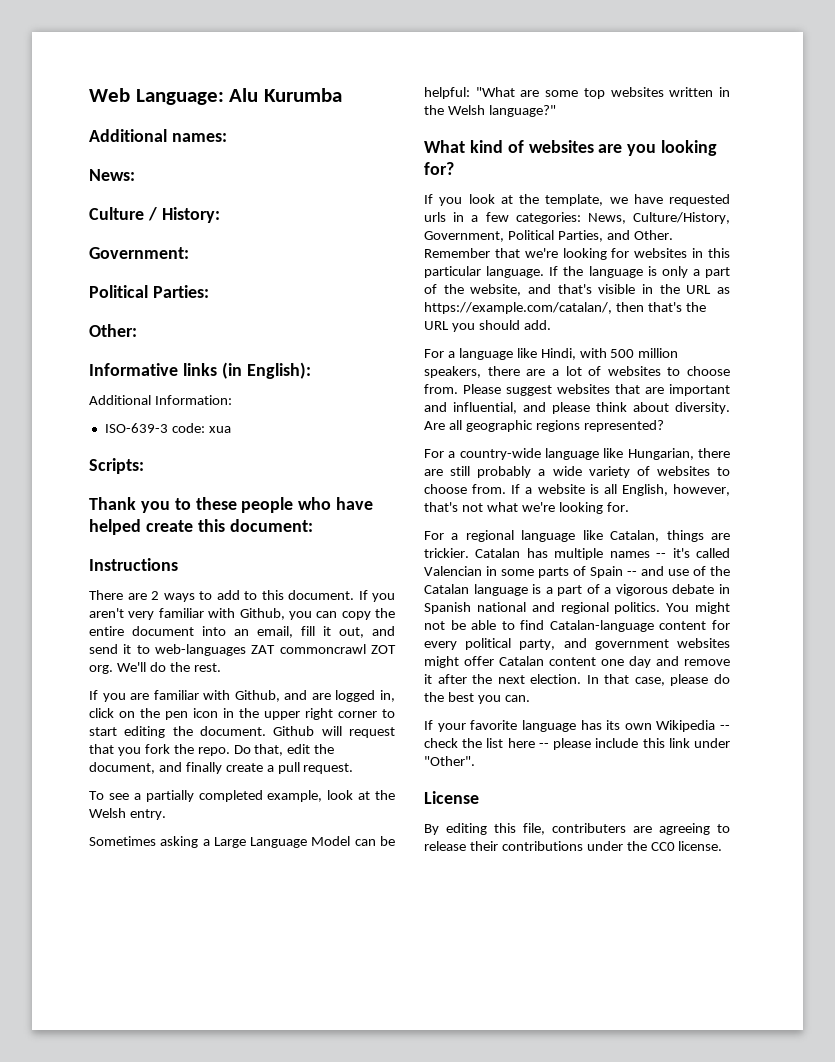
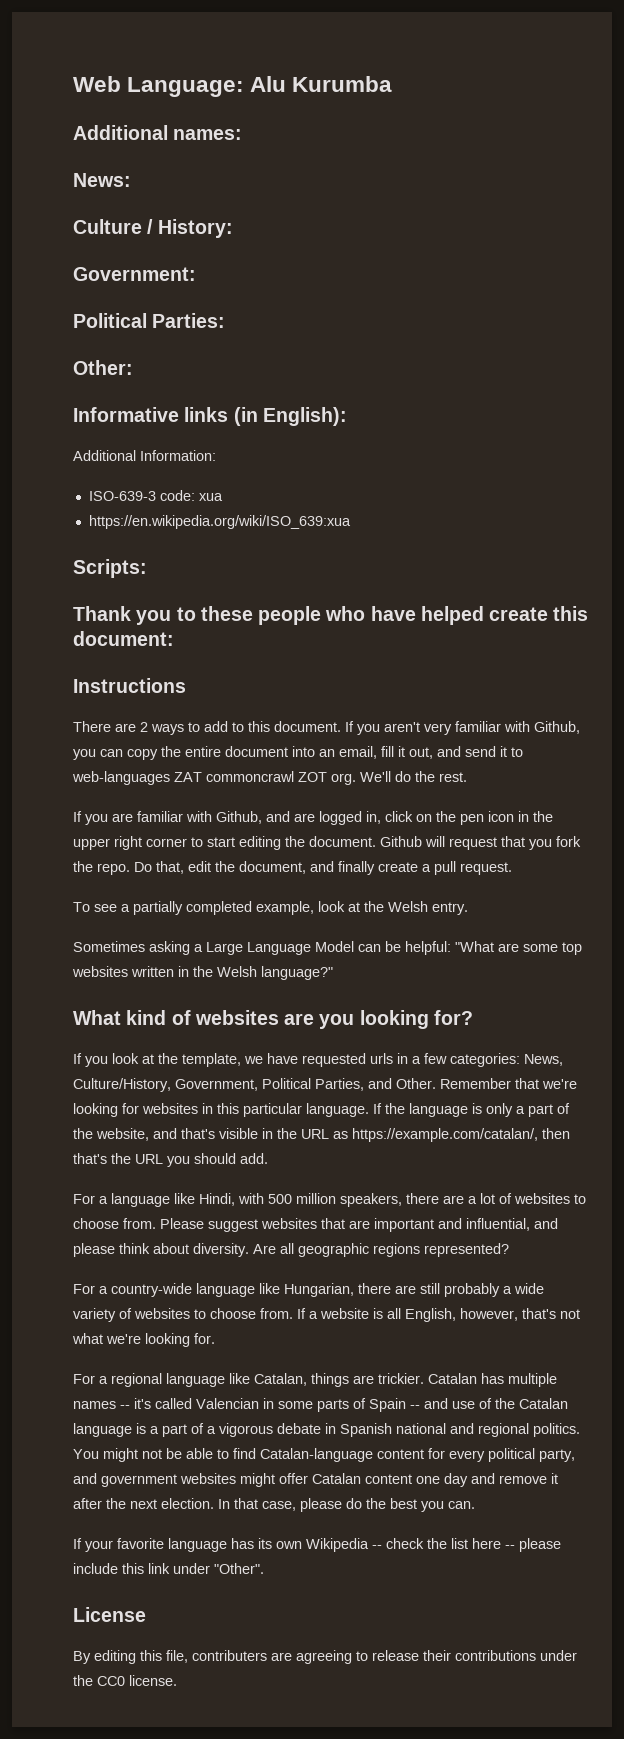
+ https://en.wikipedia.org/wiki/ISO_639:xua

